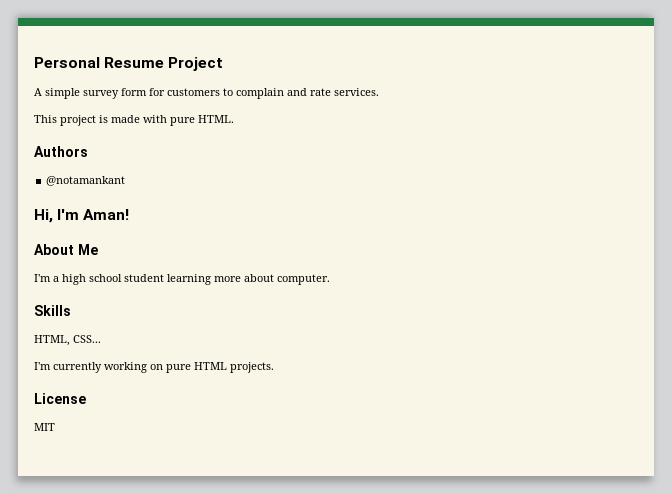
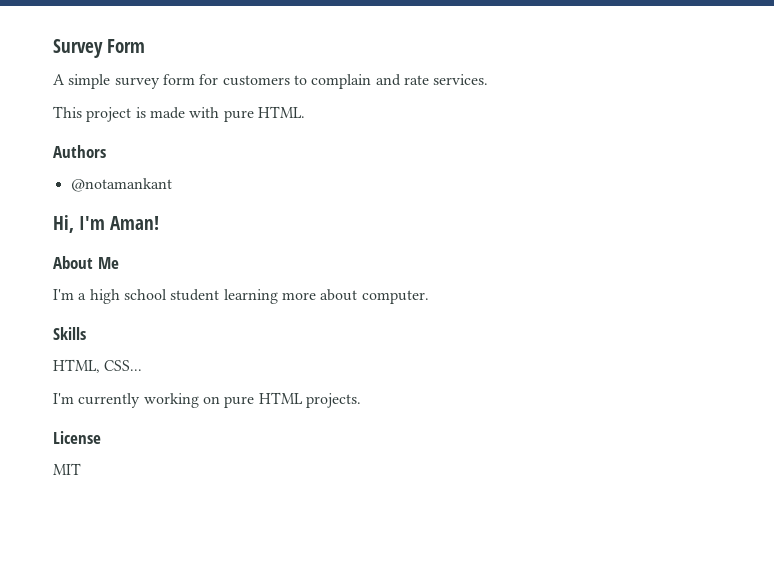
- Personal Resume Project
+ Survey Form

